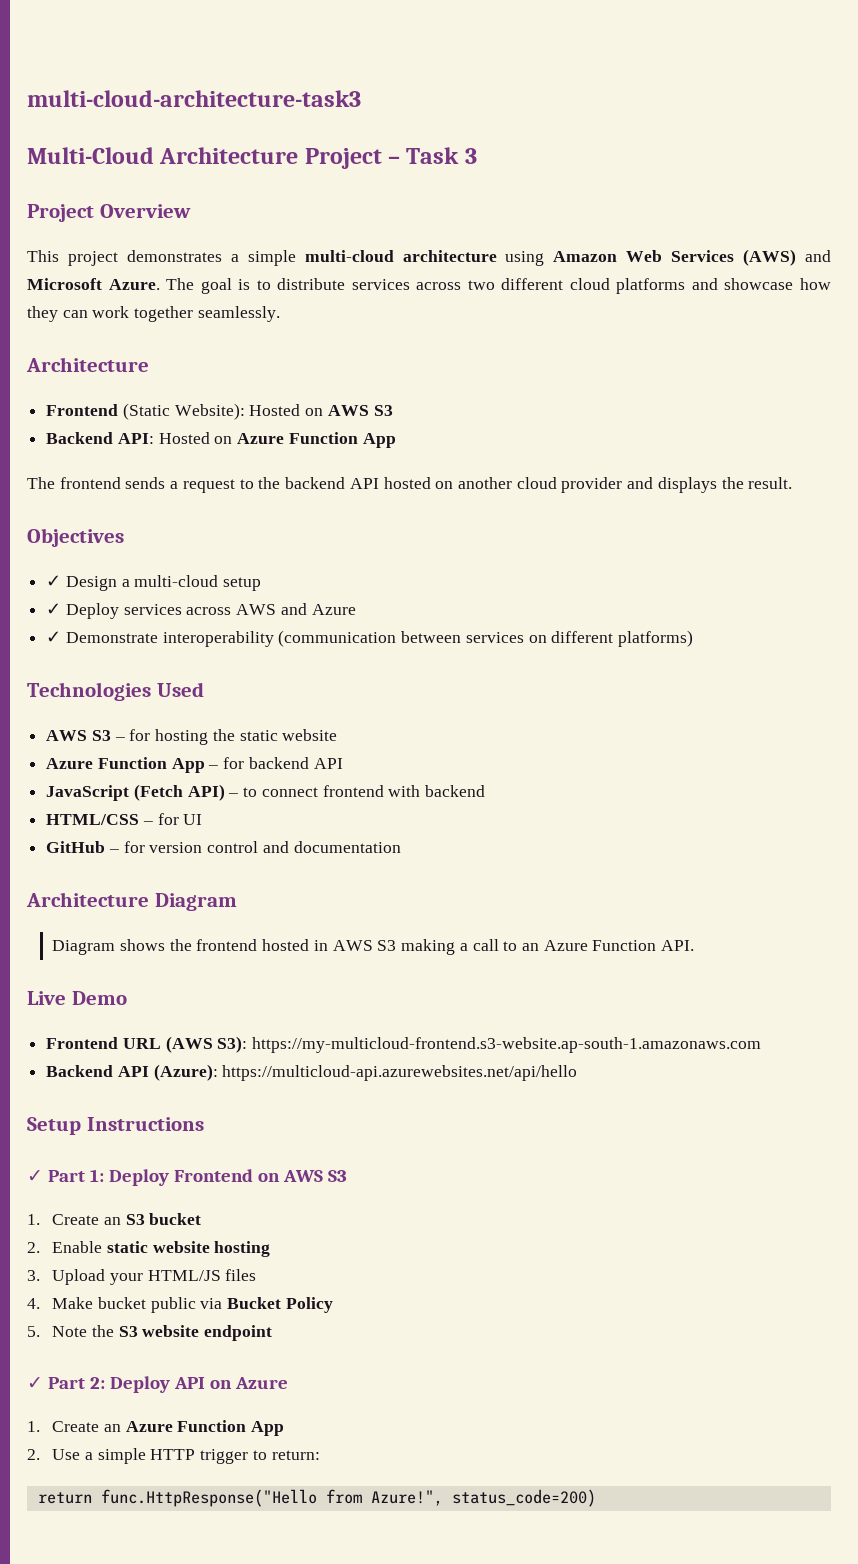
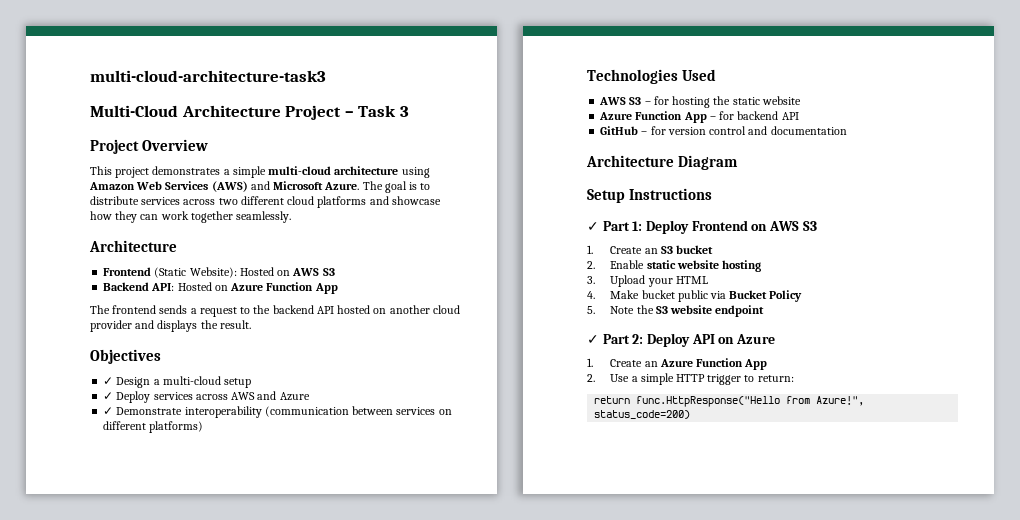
- JavaScript (Fetch API) – to connect frontend with backend
- HTML/CSS – for UI
- Diagram shows the frontend hosted in AWS S3 making a call to an Azure Function API.
- Live Demo
- Frontend URL (AWS S3): https://my-multicloud-frontend.s3-website.ap-south-1.amazonaws.com
- Backend API (Azure): https://multicloud-api.azurewebsites.net/api/hello
- 3. Upload your HTML/JS files
+ 3. Upload your HTML

